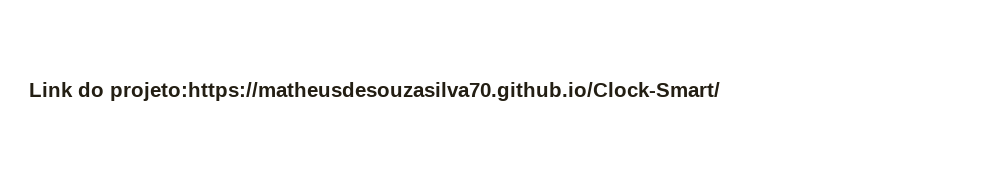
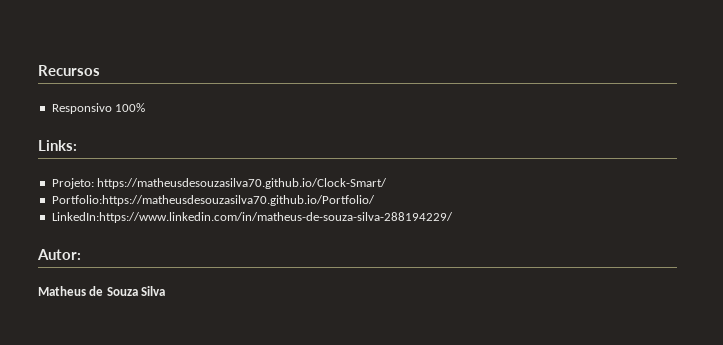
- Link do projeto:https://matheusdesouzasilva70.github.io/Clock-Smart/
+ Recursos
+ Responsivo 100%
+ Links:
+ Projeto: https://matheusdesouzasilva70.github.io/Clock-Smart/
+ Portfolio:https://matheusdesouzasilva70.github.io/Portfolio/
+ LinkedIn:https://www.linkedin.com/in/matheus-de-souza-silva-288194229/
+ Autor:
+ Matheus de Souza Silva

